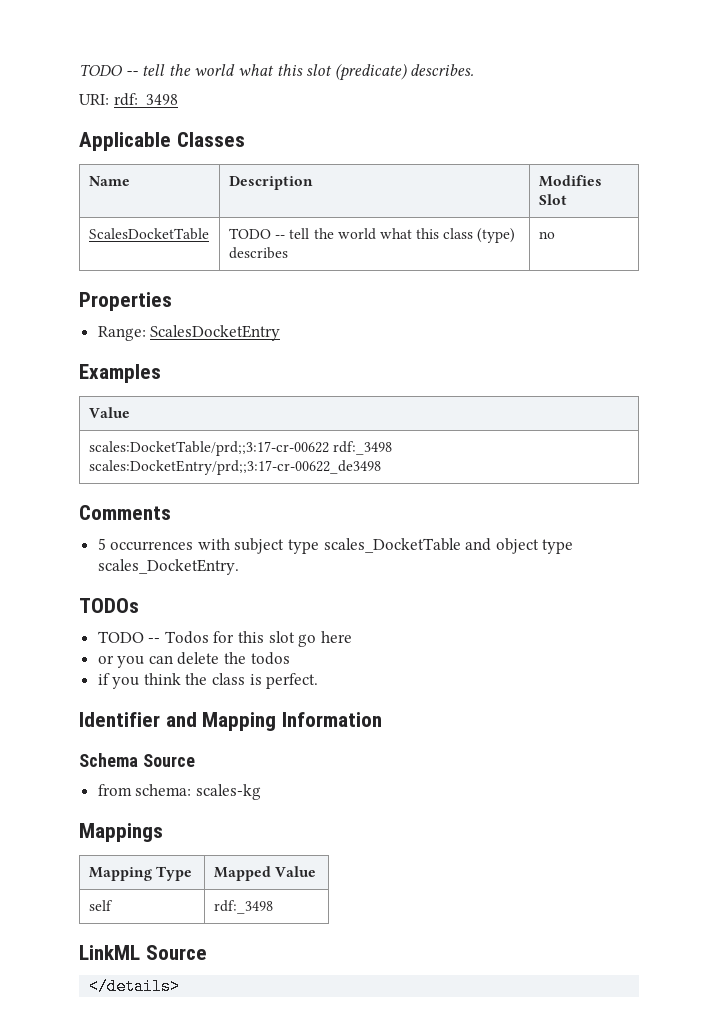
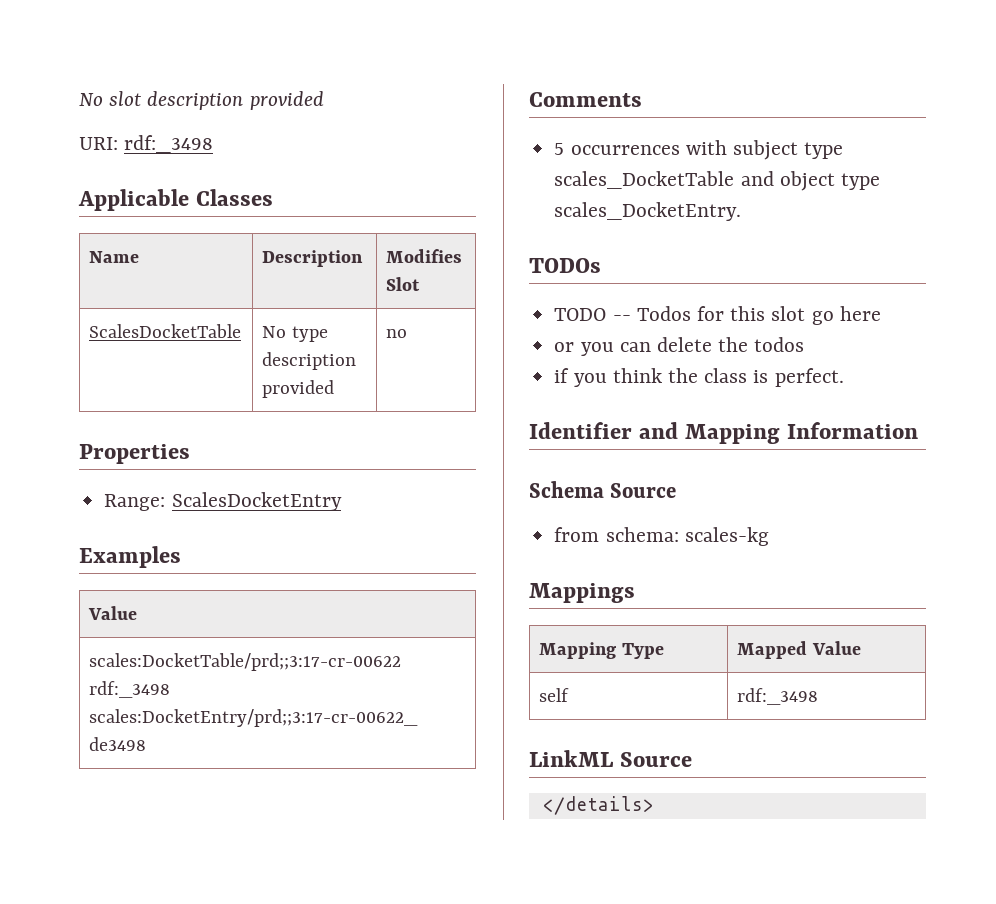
- TODO -- tell the world what this slot (predicate) describes.
+ No slot description provided
- ScalesDocketTable | TODO -- tell the world what this class (type) describes | no
+ ScalesDocketTable | No type description provided | no

